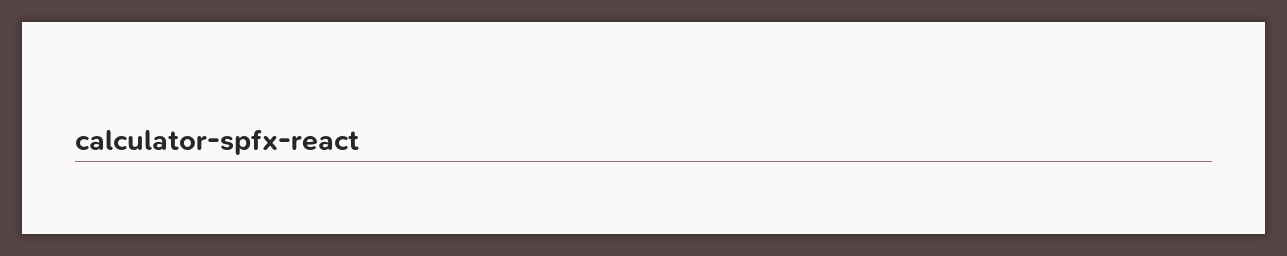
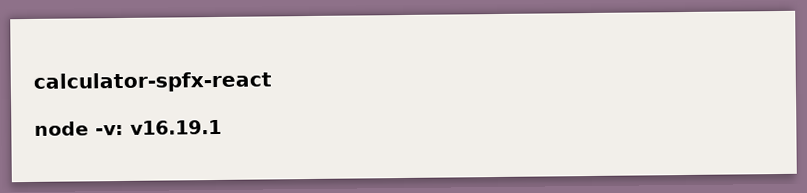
+ node -v: v16.19.1

